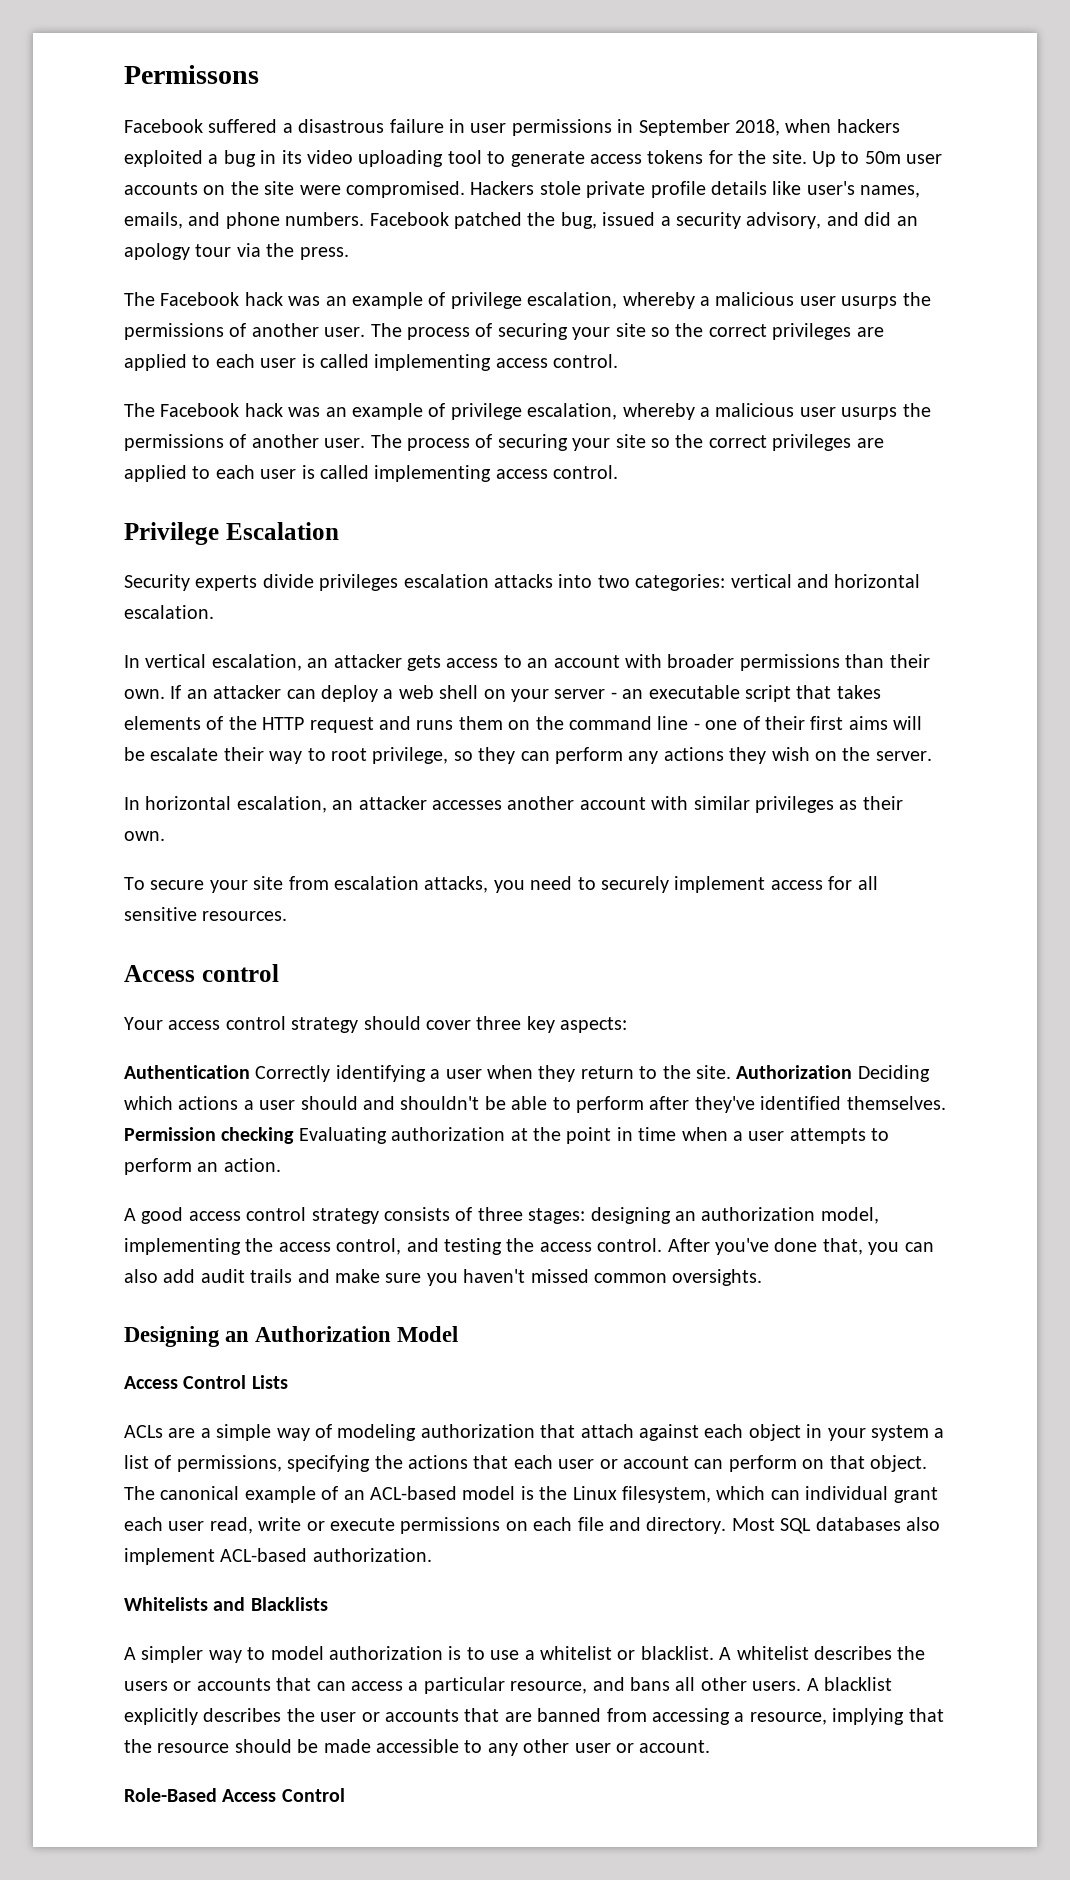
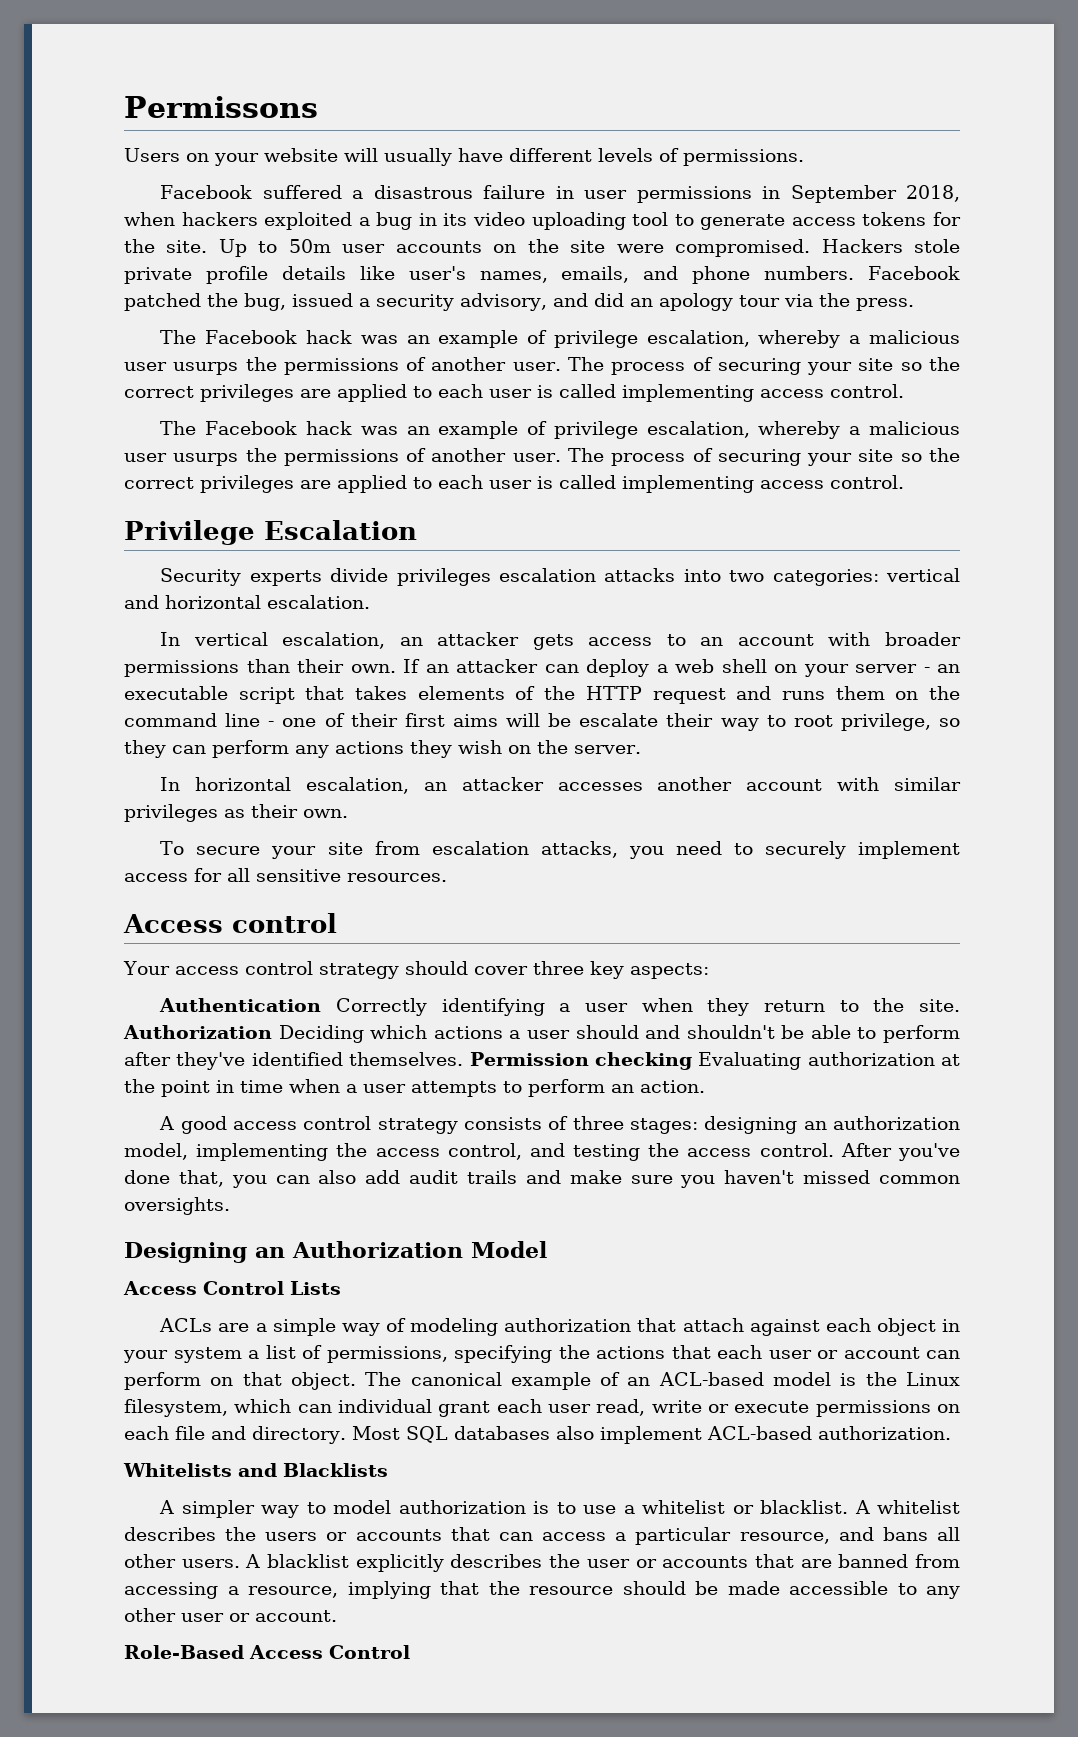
+ Users on your website will usually have different levels of permissions.

